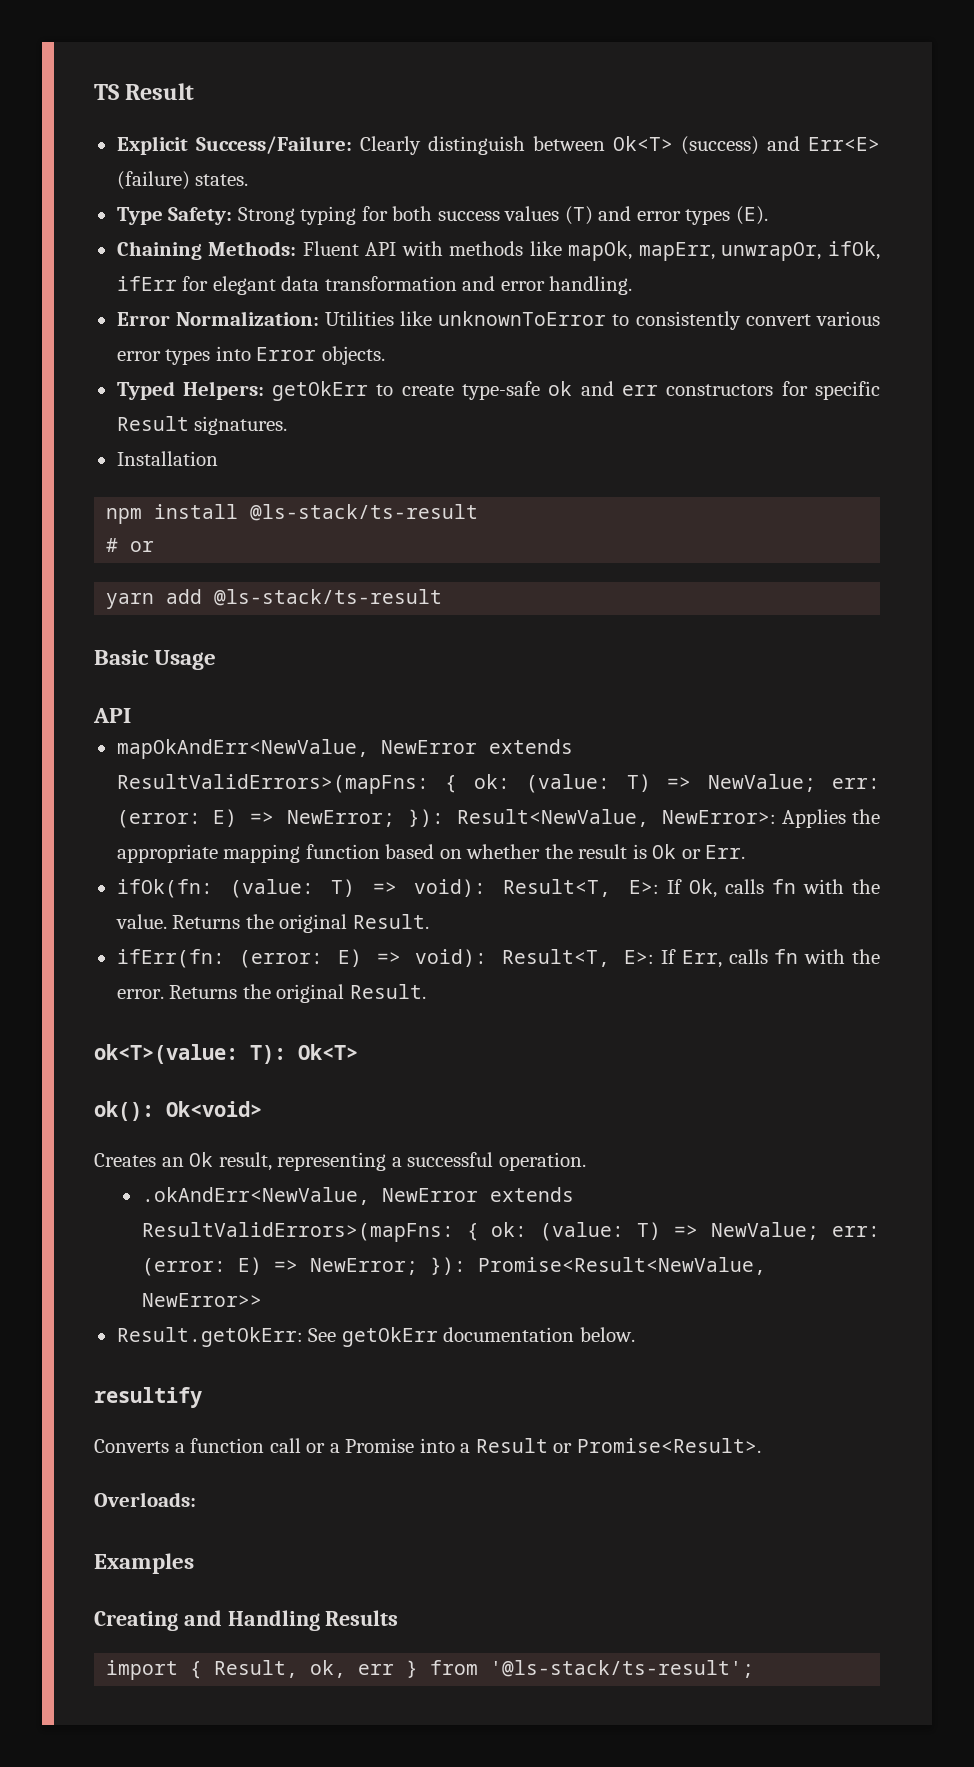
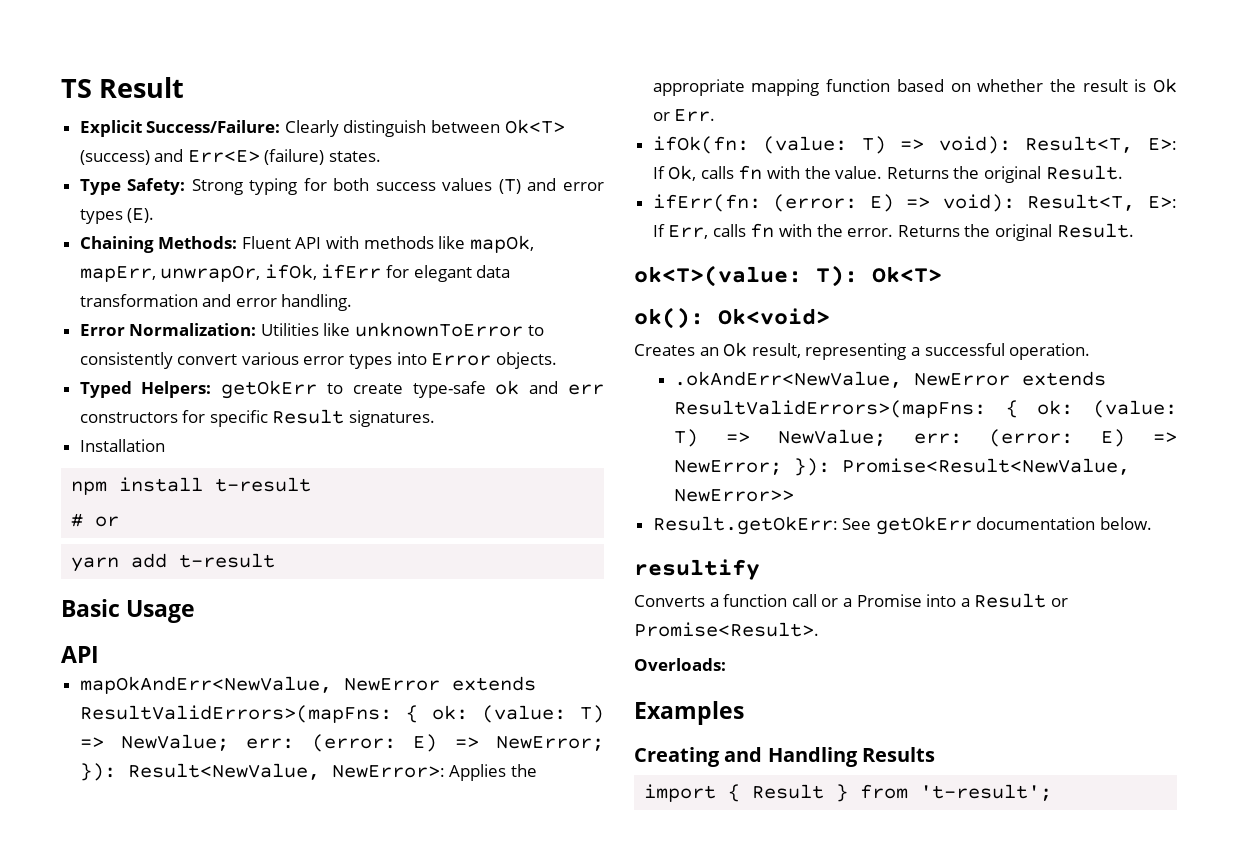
- npm install @ls-stack/ts-result
+ npm install t-result
- yarn add @ls-stack/ts-result
+ yarn add t-result
- import { Result, ok, err } from '@ls-stack/ts-result';
+ import { Result } from 't-result';

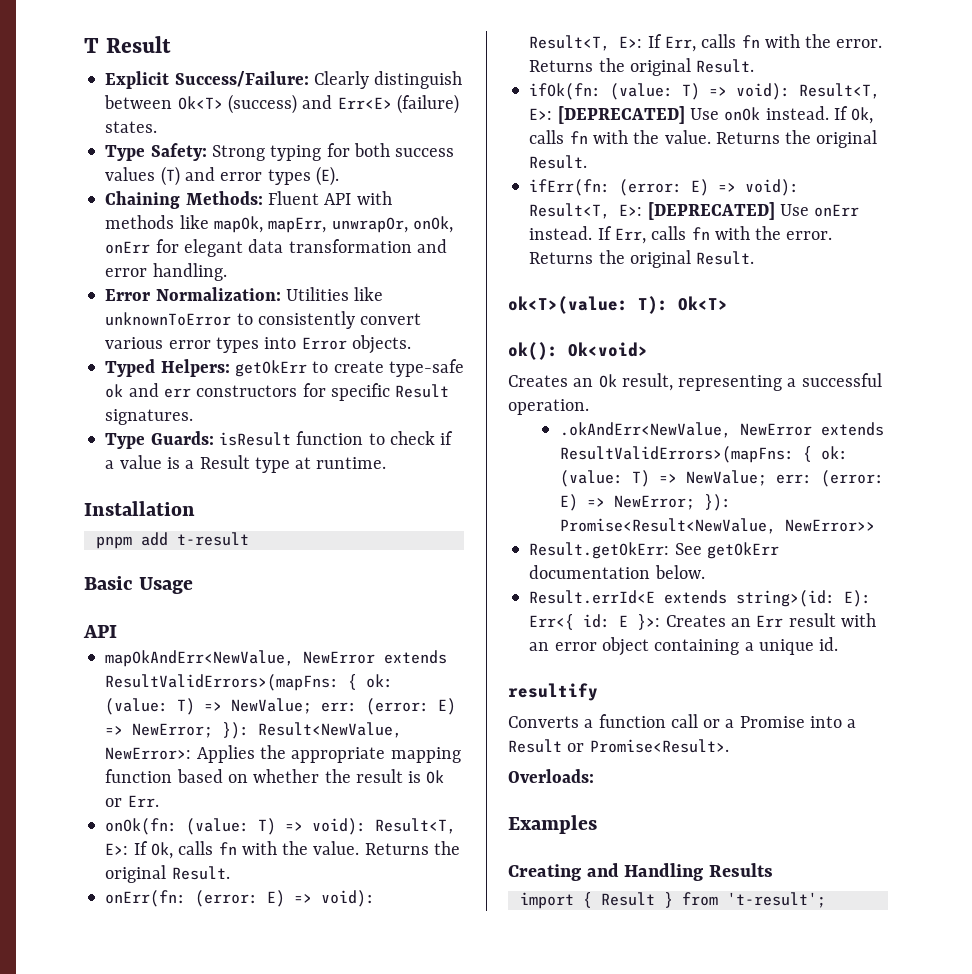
- TS Result
+ T Result
- Chaining Methods: Fluent API with methods like mapOk, mapErr, unwrapOr, ifOk, ifErr for elegant data transformation and error handling.
+ Chaining Methods: Fluent API with methods like mapOk, mapErr, unwrapOr, onOk, onErr for elegant data transformation and error handling.
+ Type Guards: isResult function to check if a value is a Result type at runtime.
  Installation
- npm install t-result
- # or
- yarn add t-result
+ pnpm add t-result
+ onOk(fn: (value: T) => void): Result<T, E>: If Ok, calls fn with the value. Returns the original Result.
+ onErr(fn: (error: E) => void): Result<T, E>: If Err, calls fn with the error. Returns the original Result.
- ifOk(fn: (value: T) => void): Result<T, E>: If Ok, calls fn with the value.
+ ifOk(fn: (value: T) => void): Result<T, E>: [DEPRECATED] Use onOk instead. If Ok, calls fn with the value.
- ifErr(fn: (error: E) => void): Result<T, E>: If Err, calls fn with the error.
+ ifErr(fn: (error: E) => void): Result<T, E>: [DEPRECATED] Use onErr instead. If Err, calls fn with the error.
+ Result.errId<E extends string>(id: E): Err<{ id: E }>: Creates an Err result with an error object containing a unique id.

